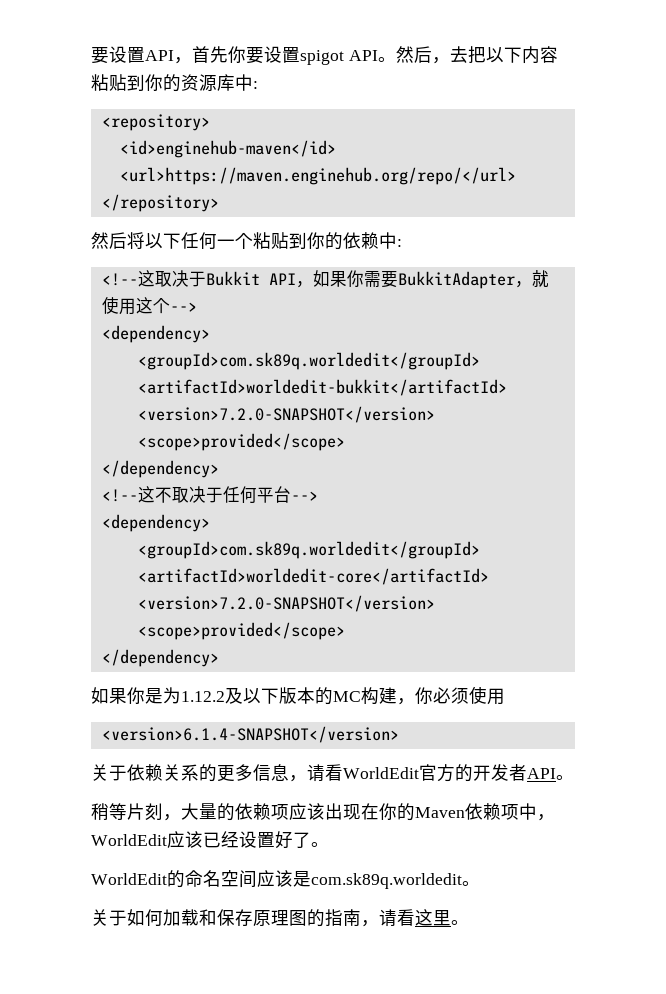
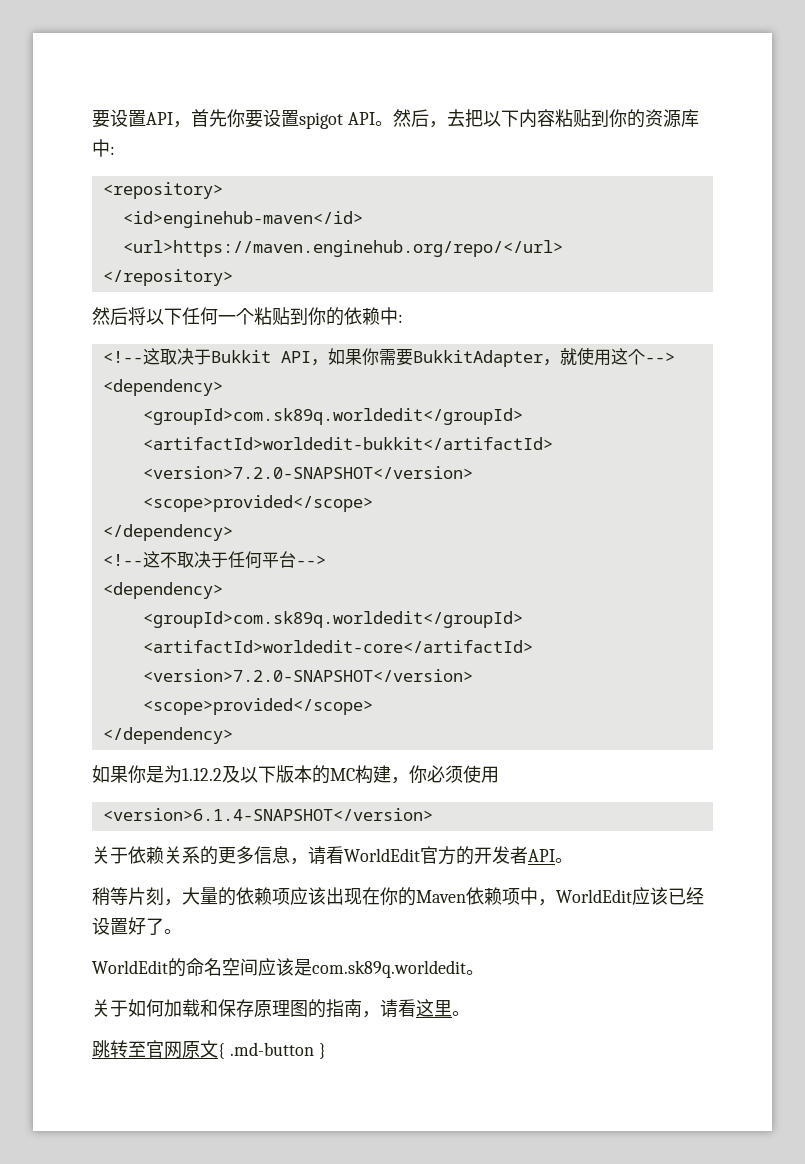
+ 跳转至官网原文{ .md-button }

